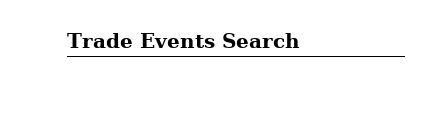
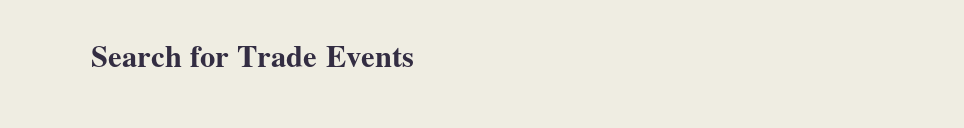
- Trade Events Search
+ Search for Trade Events

